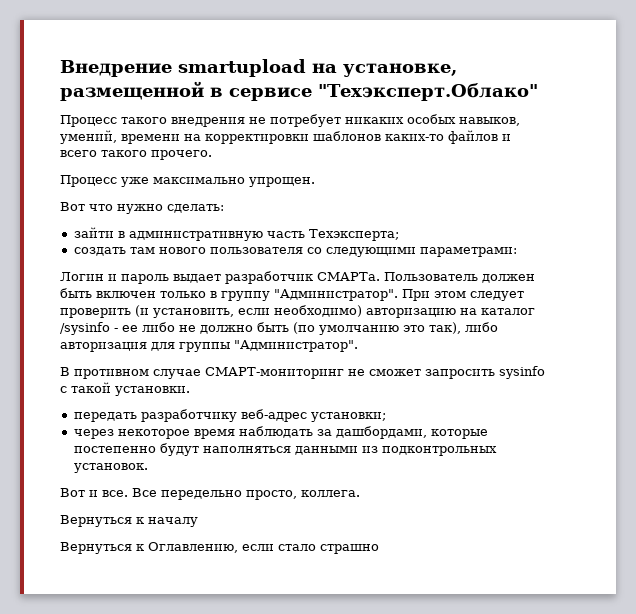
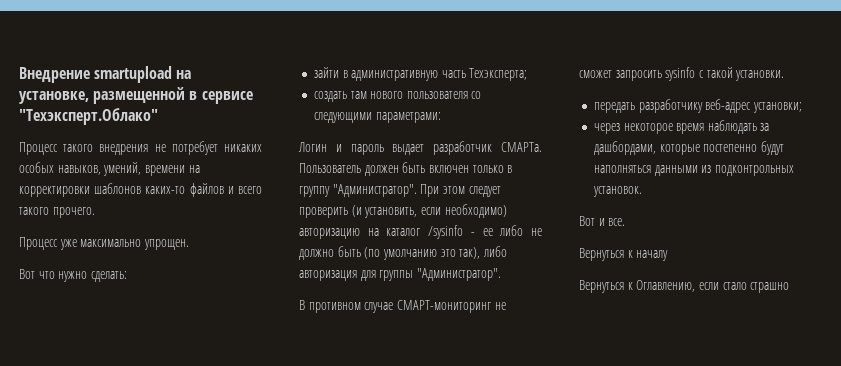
- Все передельно просто, коллега.

